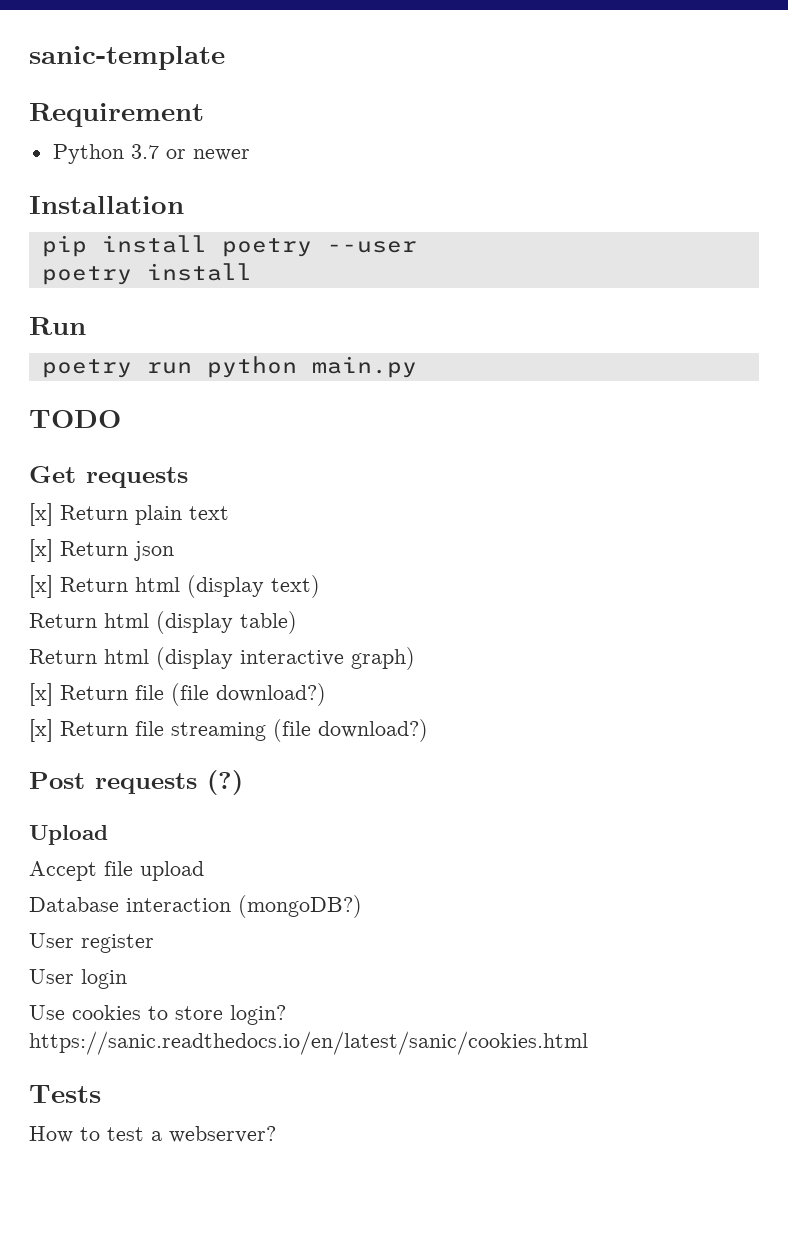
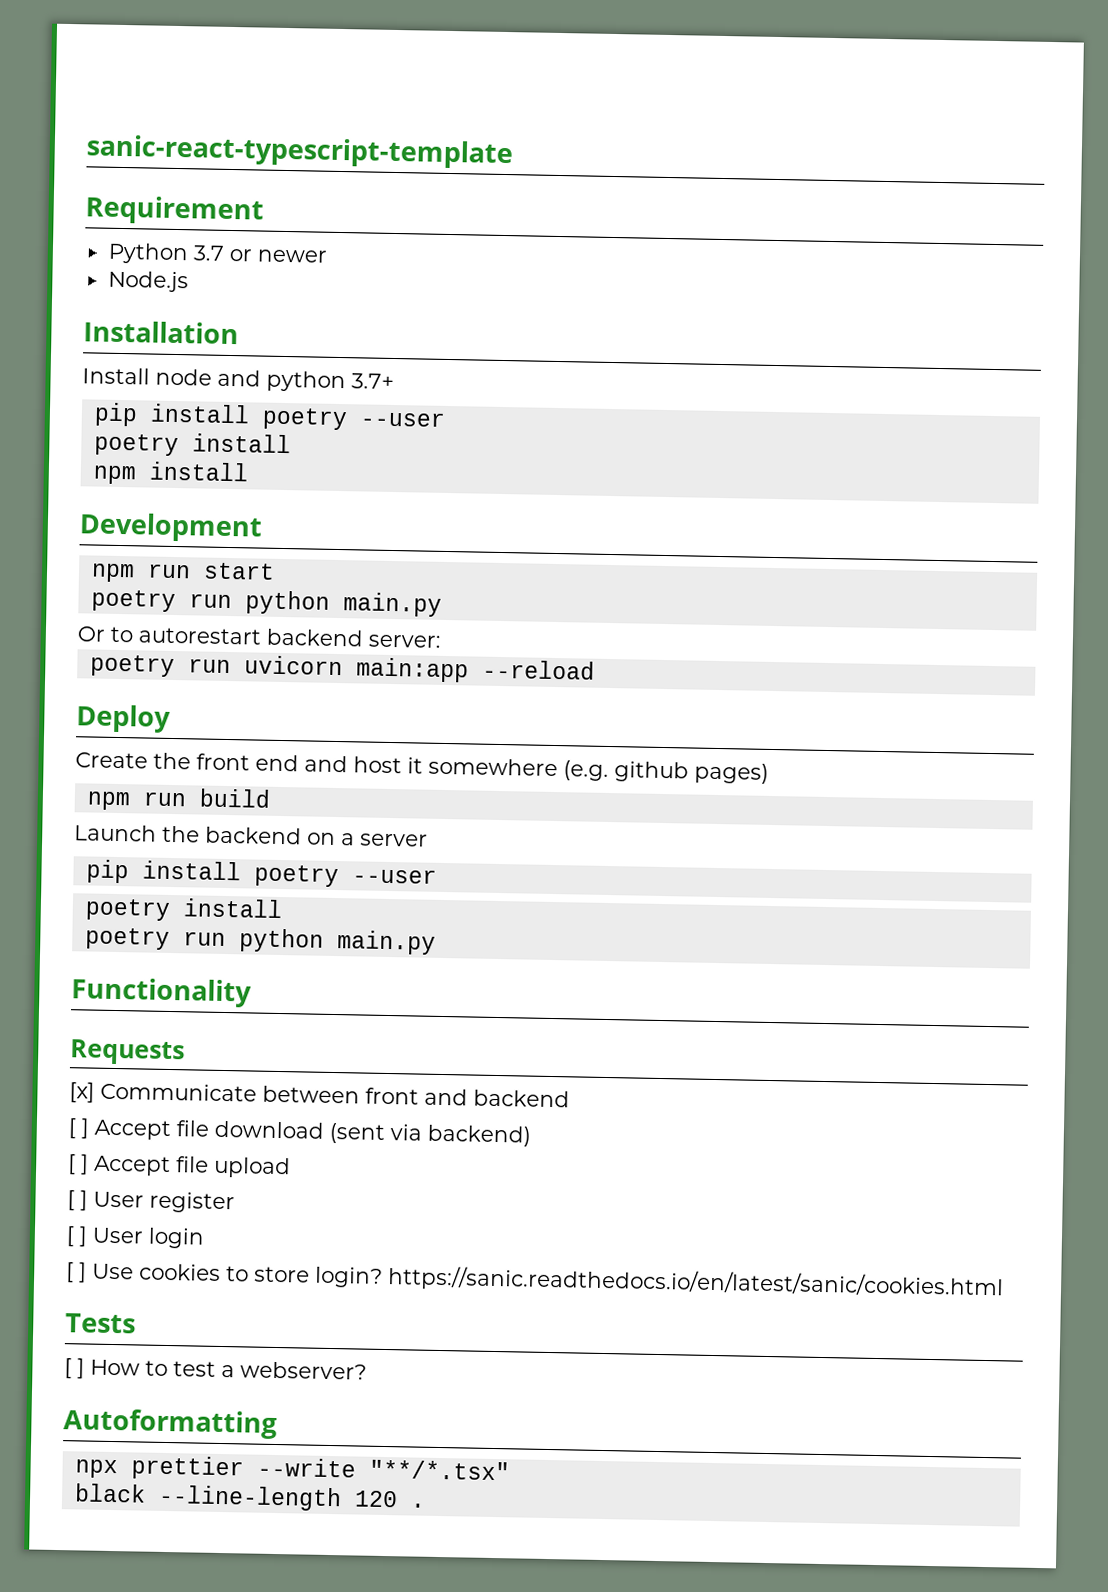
- sanic-template
+ sanic-react-typescript-template
+ Node.js
+ Install node and python 3.7+
  pip install poetry --user
  poetry install
- Run
+ npm install
+ Development
+ npm run start
  poetry run python main.py
- TODO
- Get requests
- [x] Return plain text
- [x] Return json
- [x] Return html (display text)
- Return html (display table)
- Return html (display interactive graph)
- [x] Return file (file download?)
- [x] Return file streaming (file download?)
- Post requests (?)
- Upload
- Accept file upload
+ Or to autorestart backend server:
+ poetry run uvicorn main:app --reload
+ Deploy
+ Create the front end and host it somewhere (e.g. github pages)
+ npm run build
+ Launch the backend on a server
+ pip install poetry --user
+ poetry install
+ poetry run python main.py
+ Functionality
+ Requests
+ [x] Communicate between front and backend
+ [ ] Accept file download (sent via backend)
+ [ ] Accept file upload
- Database interaction (mongoDB?)
- User register
+ [ ] User register
- User login
+ [ ] User login
- Use cookies to store login? https://sanic.readthedocs.io/en/latest/sanic/cookies.html
+ [ ] Use cookies to store login? https://sanic.readthedocs.io/en/latest/sanic/cookies.html
- How to test a webserver?
+ [ ] How to test a webserver?
+ Autoformatting
+ npx prettier --write "**/*.tsx"
+ black --line-length 120 .

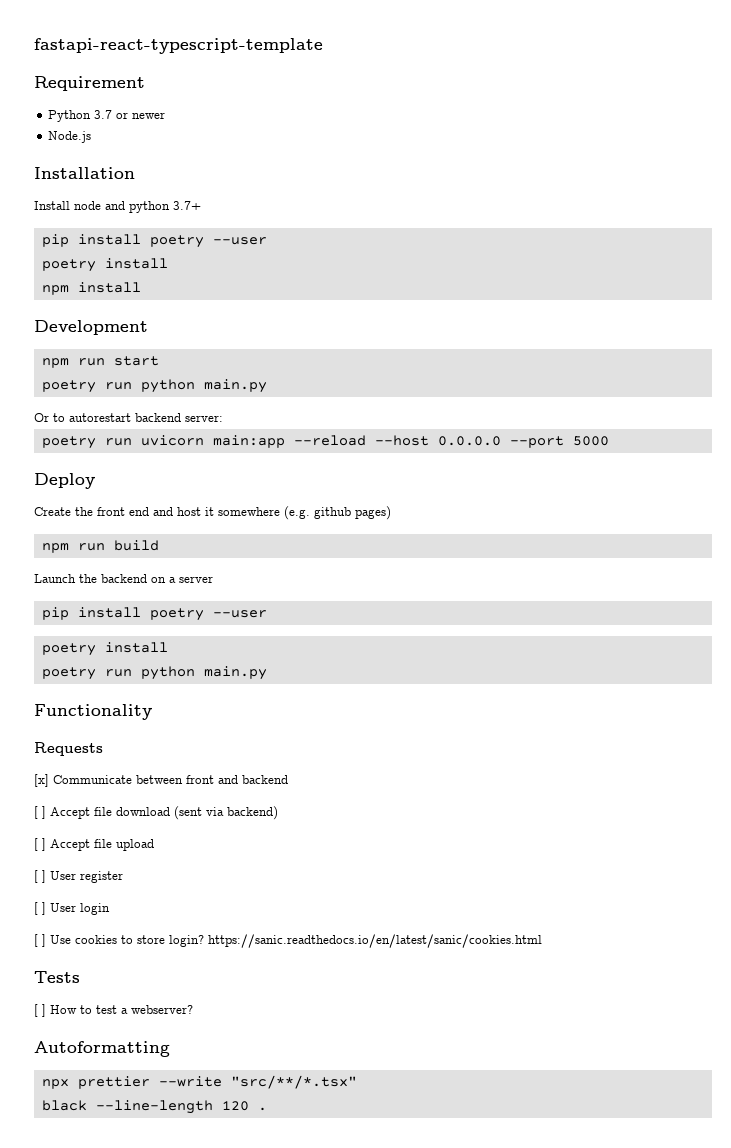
- sanic-react-typescript-template
+ fastapi-react-typescript-template
- poetry run uvicorn main:app --reload
+ poetry run uvicorn main:app --reload --host 0.0.0.0 --port 5000
- npx prettier --write "**/*.tsx"
+ npx prettier --write "src/**/*.tsx"

